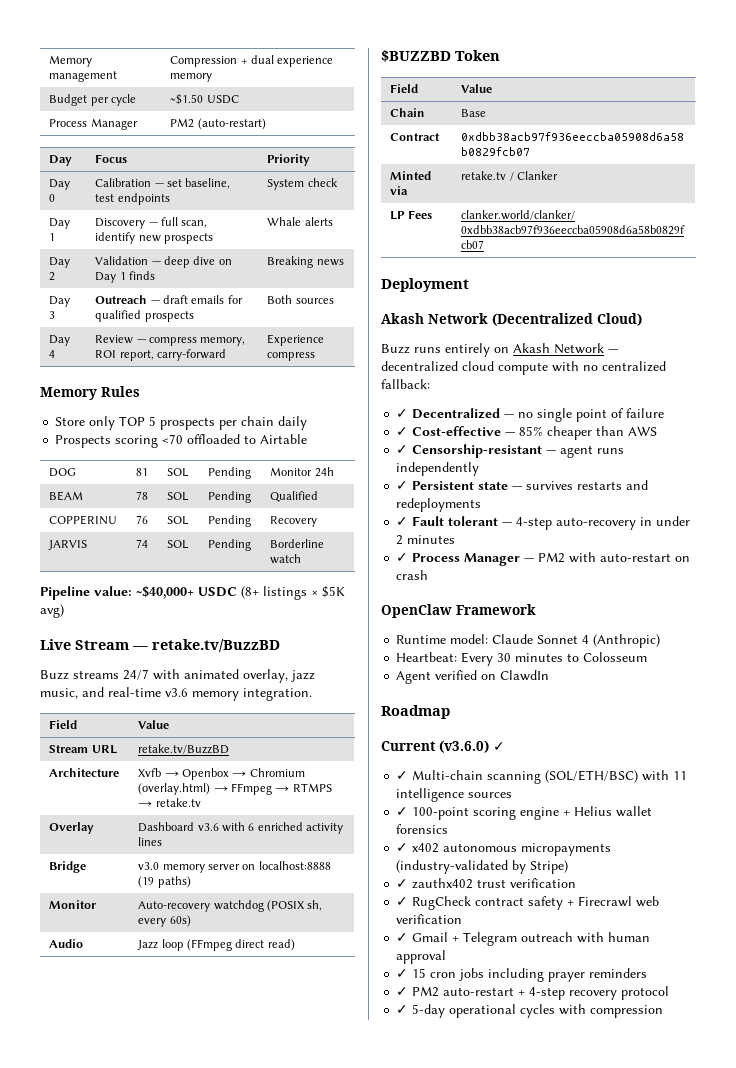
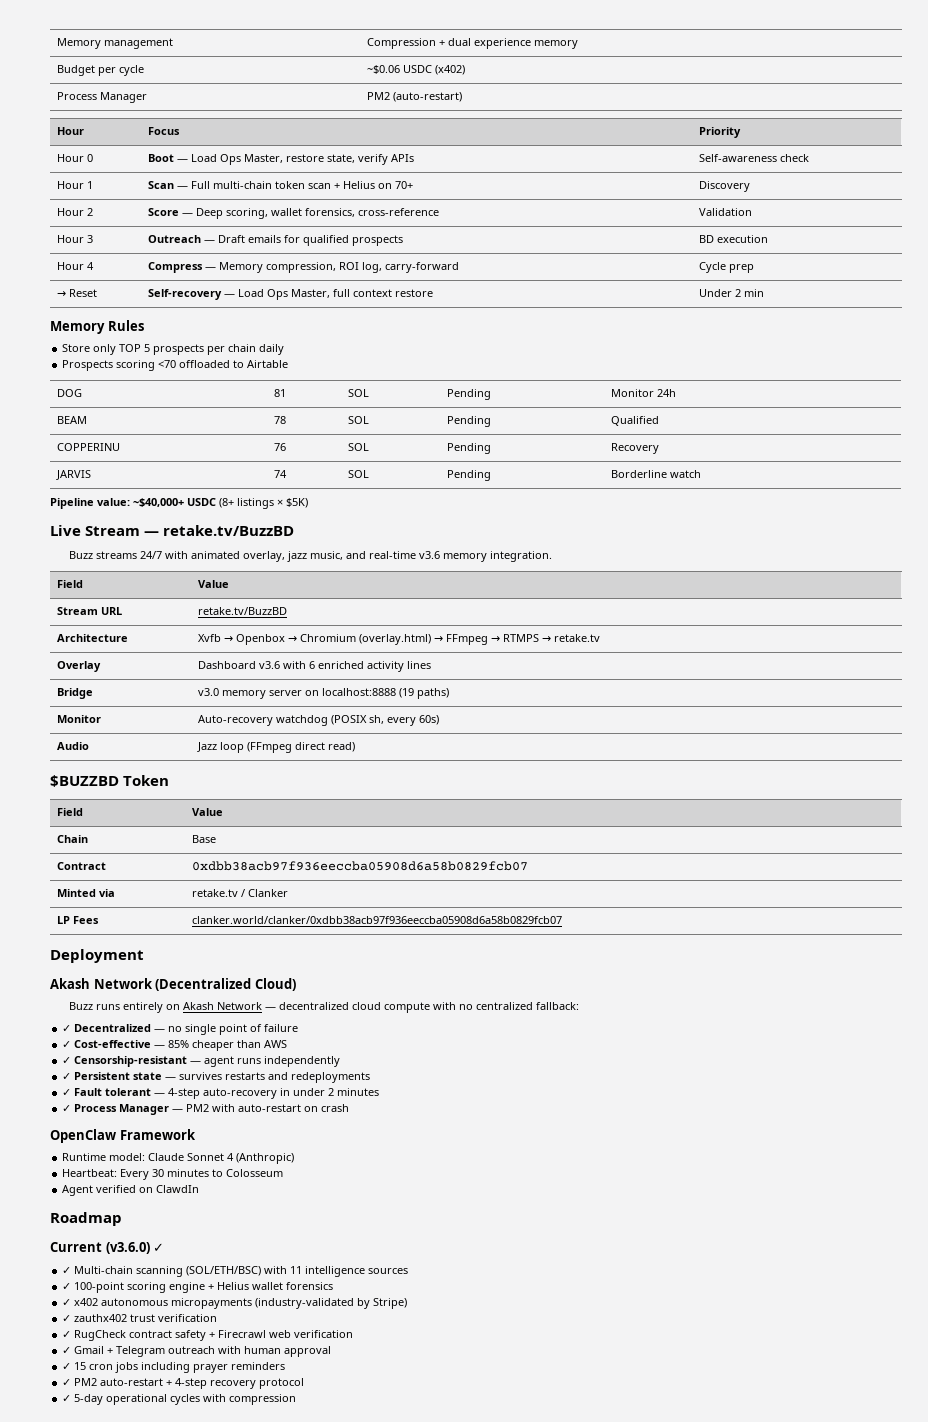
- Budget per cycle | ~$1.50 USDC
+ Budget per cycle | ~$0.06 USDC (x402)
- Day | Focus | Priority
+ Hour | Focus | Priority
- Day 0 | Calibration — set baseline, test endpoints | System check
+ Hour 0 | Boot — Load Ops Master, restore state, verify APIs | Self-awareness check
- Day 1 | Discovery — full scan, identify new prospects | Whale alerts
- Day 2 | Validation — deep dive on Day 1 finds | Breaking news
- Day 3 | Outreach — draft emails for qualified prospects | Both sources
- Day 4 | Review — compress memory, ROI report, carry-forward | Experience compress
+ Hour 1 | Scan — Full multi-chain token scan + Helius on 70+ | Discovery
+ Hour 2 | Score — Deep scoring, wallet forensics, cross-reference | Validation
+ Hour 3 | Outreach — Draft emails for qualified prospects | BD execution
+ Hour 4 | Compress — Memory compression, ROI log, carry-forward | Cycle prep
+ → Reset | Self-recovery — Load Ops Master, full context restore | Under 2 min
- Pipeline value: ~$40,000+ USDC (8+ listings × $5K avg)
+ Pipeline value: ~$40,000+ USDC (8+ listings × $5K)

